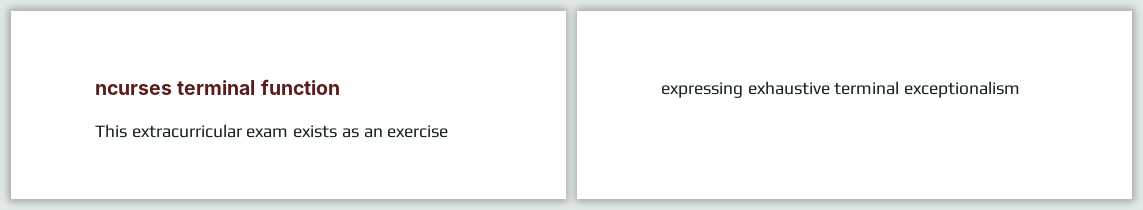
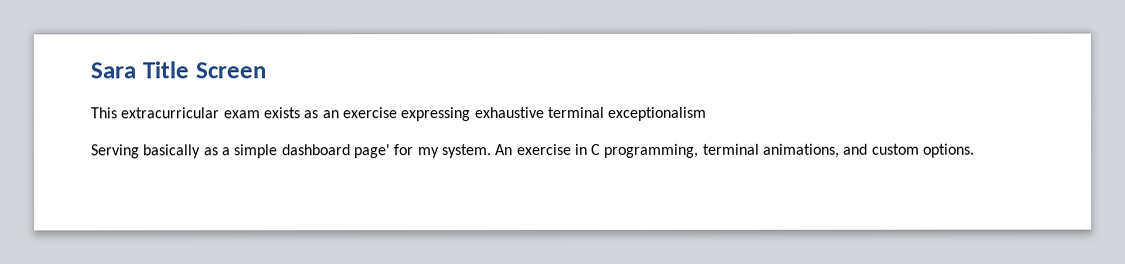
- ncurses terminal function
+ Sara Title Screen
+ Serving basically as a simple dashboard page' for my system. An exercise in C programming, terminal animations, and custom options.

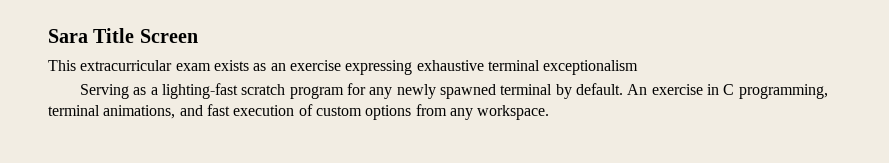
- Serving basically as a simple dashboard page' for my system.
+ Serving as a lighting-fast scratch program for any newly spawned terminal by default.
- An exercise in C programming, terminal animations, and custom options.
+ An exercise in C programming, terminal animations, and fast execution of custom options from any workspace.

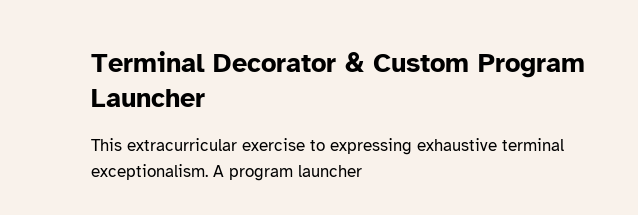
- Sara Title Screen
- This extracurricular exam exists as an exercise expressing exhaustive terminal exceptionalism
- Serving as a lighting-fast scratch program for any newly spawned terminal by default. An exercise in C programming, terminal animations, and fast execution of custom options from any workspace.
+ Terminal Decorator & Custom Program Launcher
+ This extracurricular exercise to expressing exhaustive terminal exceptionalism. A program launcher

